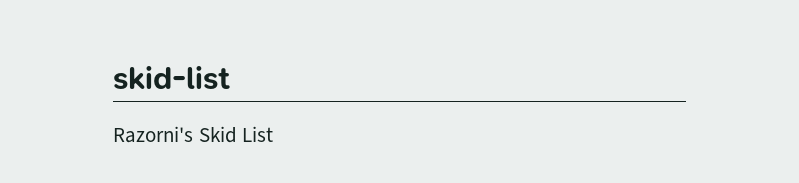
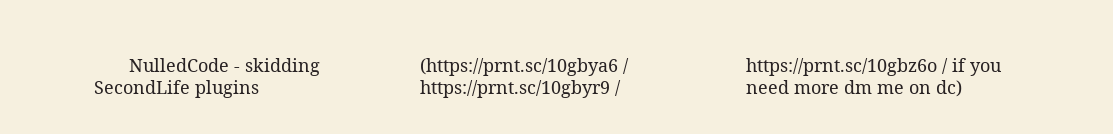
- skid-list
- Razorni's Skid List
+ NulledCode - skidding SecondLife plugins (https://prnt.sc/10gbya6 / https://prnt.sc/10gbyr9 / https://prnt.sc/10gbz6o / if you need more dm me on dc)

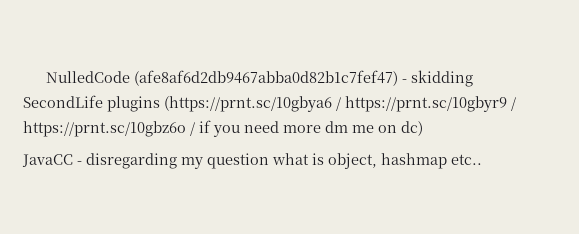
- NulledCode - skidding SecondLife plugins (https://prnt.sc/10gbya6 / https://prnt.sc/10gbyr9 / https://prnt.sc/10gbz6o / if you need more dm me on dc)
+ NulledCode (afe8af6d2db9467abba0d82b1c7fef47) - skidding SecondLife plugins (https://prnt.sc/10gbya6 / https://prnt.sc/10gbyr9 / https://prnt.sc/10gbz6o / if you need more dm me on dc)
+ JavaCC - disregarding my question what is object, hashmap etc..

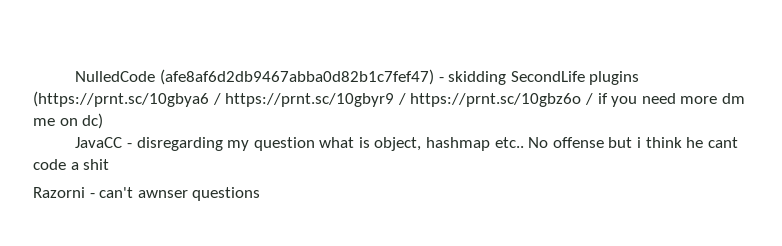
+ No offense but i think he cant code a shit
+ Razorni - can't awnser questions

